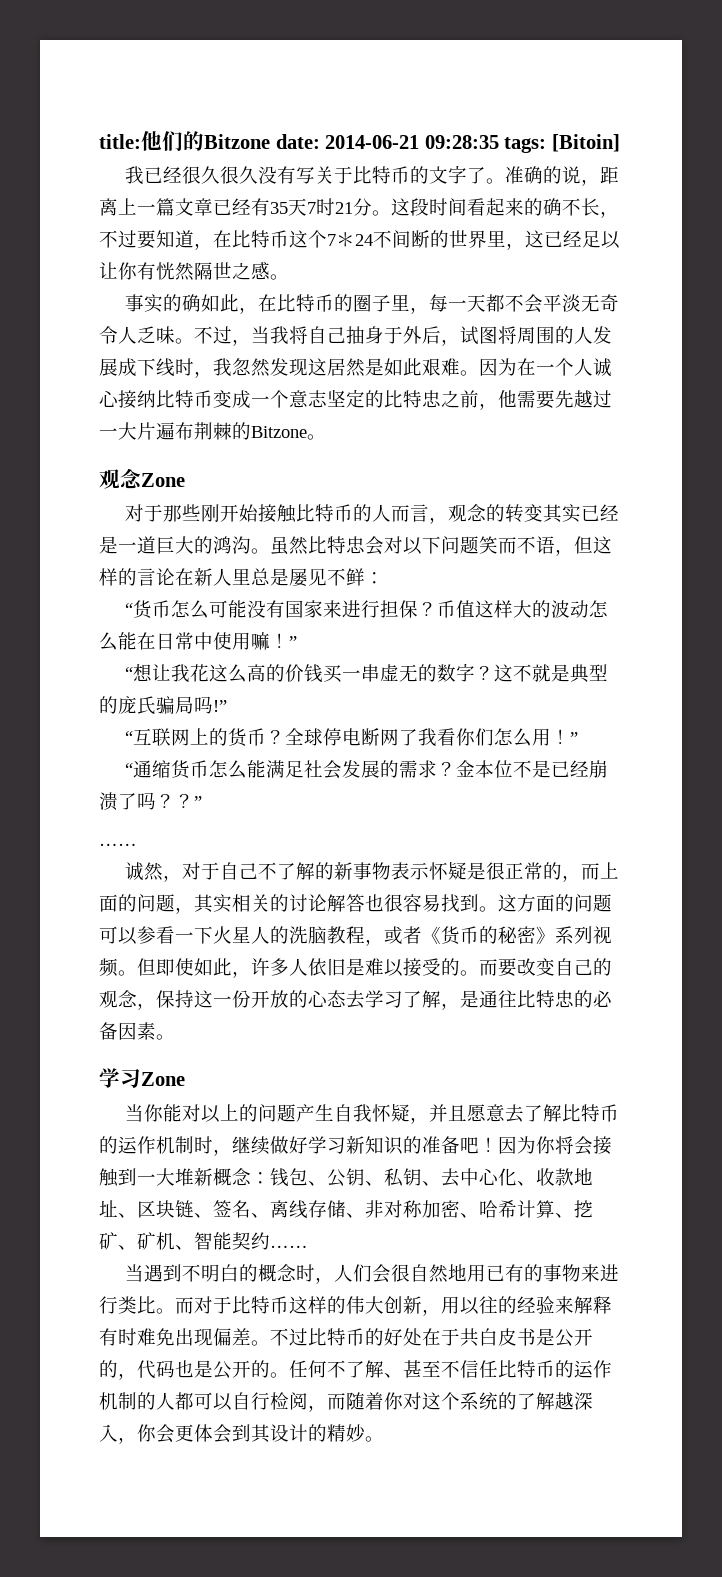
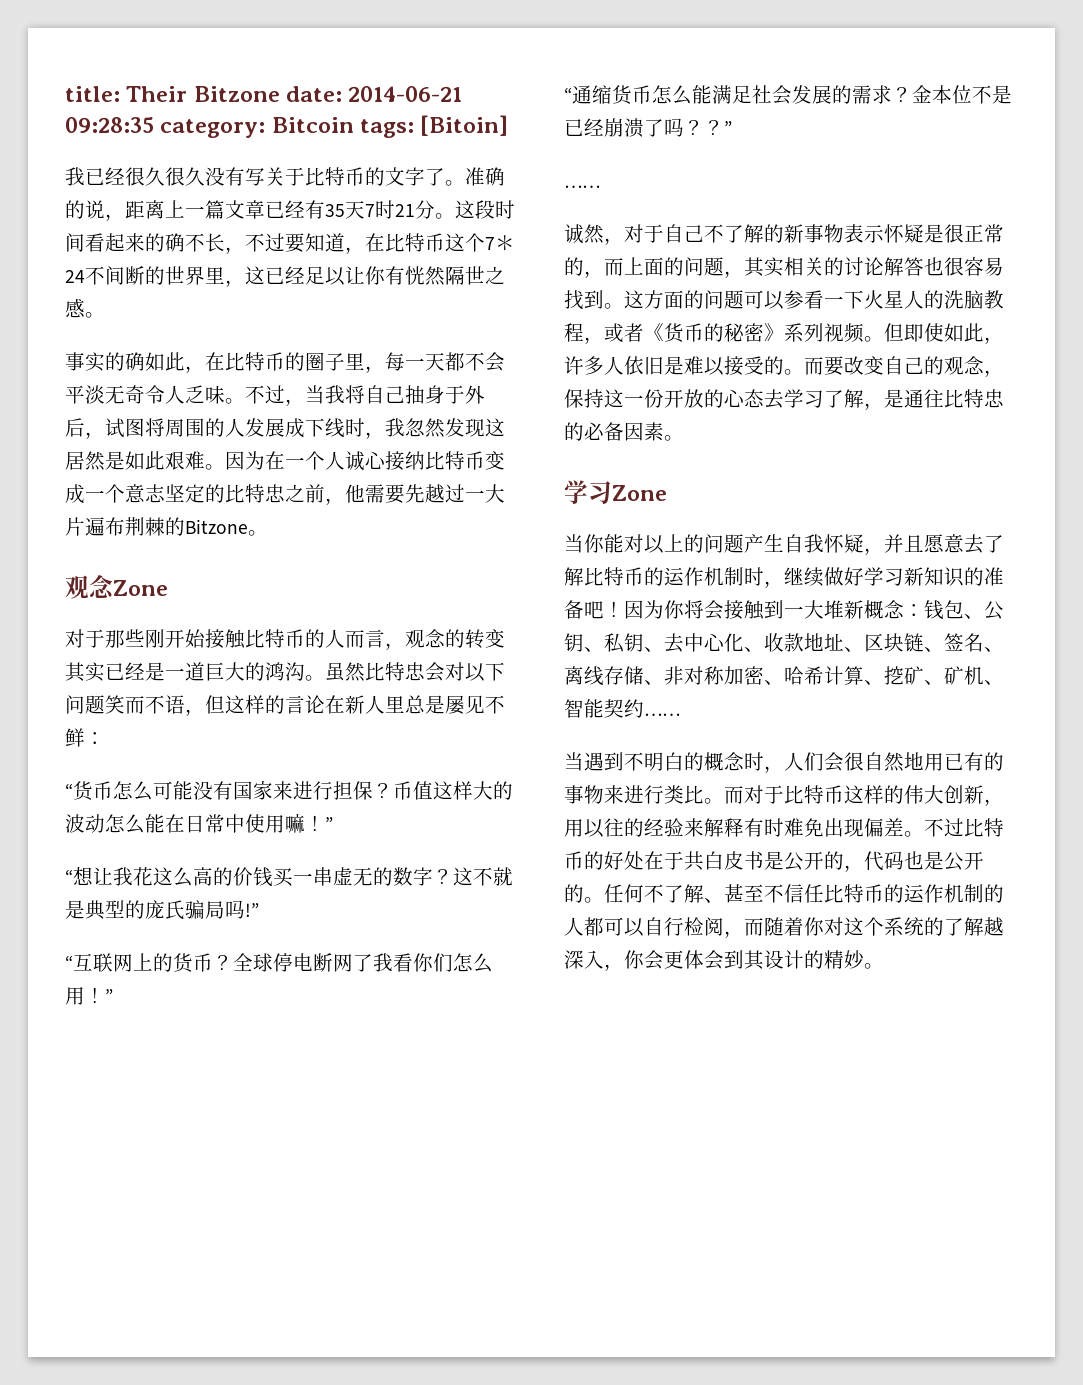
- title:他们的Bitzone date: 2014-06-21 09:28:35 tags: [Bitoin]
+ title: Their Bitzone date: 2014-06-21 09:28:35 category: Bitcoin tags: [Bitoin]

